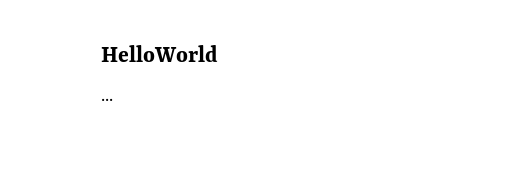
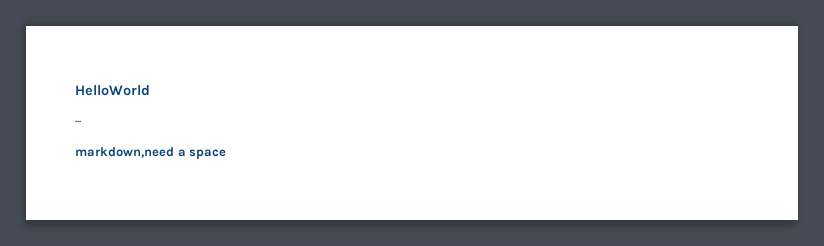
+ markdown,need a space

